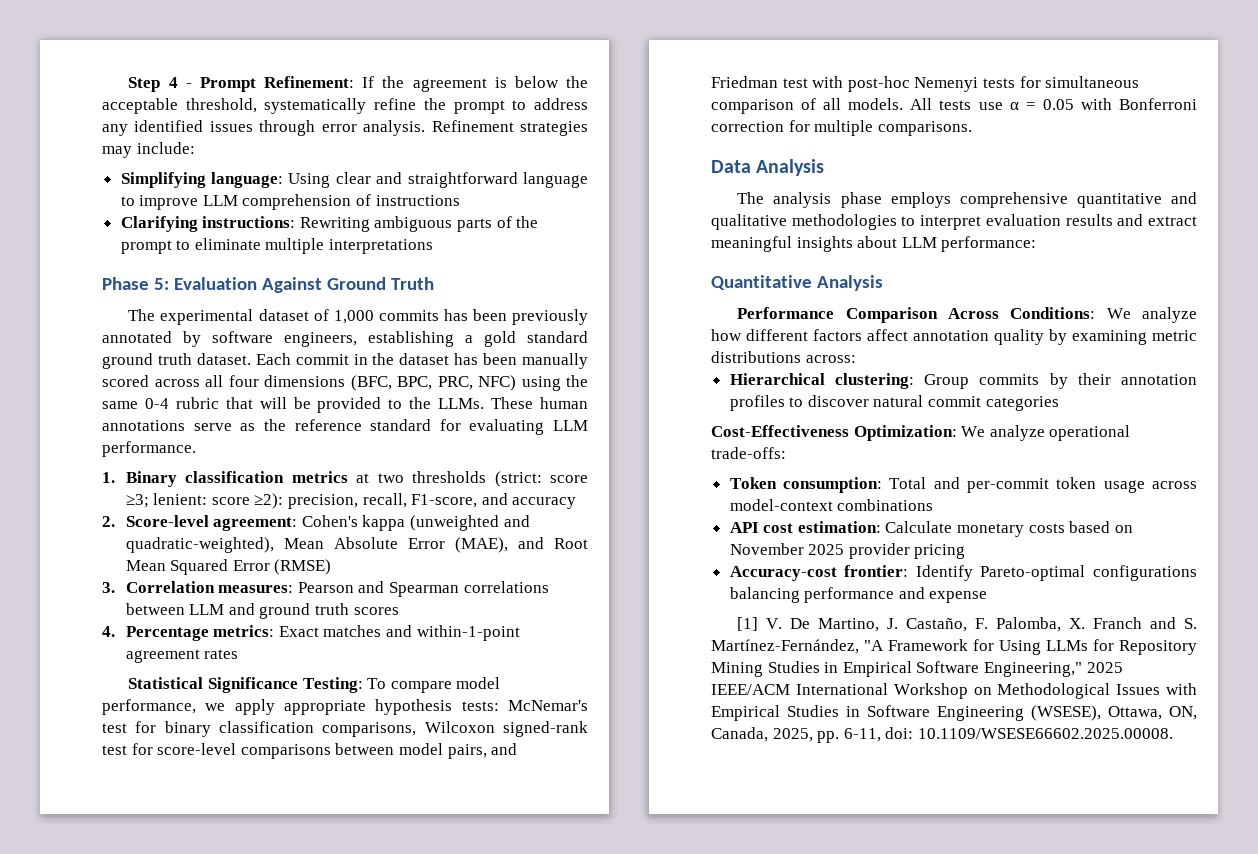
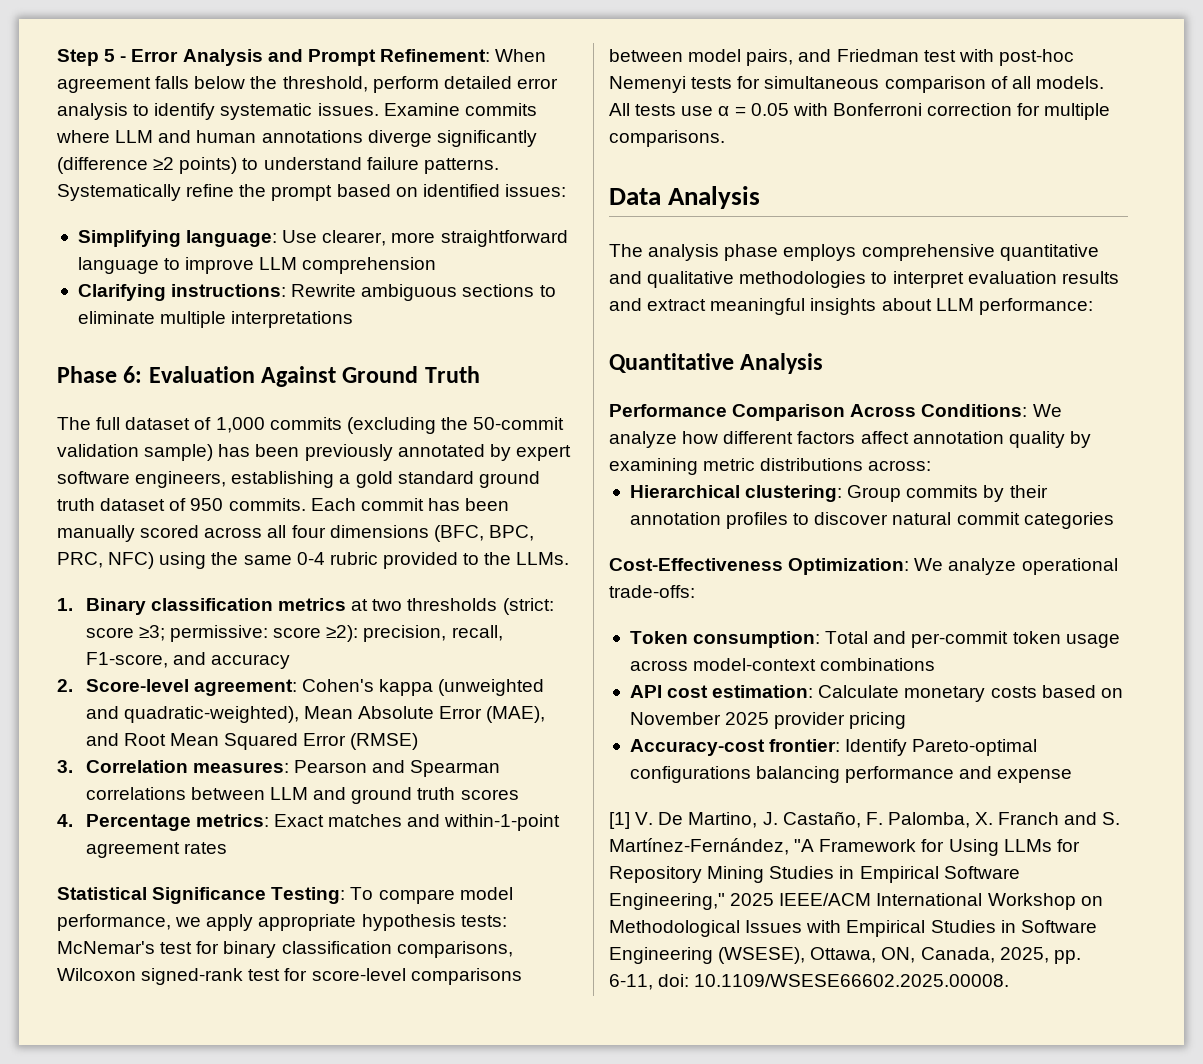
- Step 4 - Prompt Refinement: If the agreement is below the acceptable threshold, systematically refine the prompt to address any identified issues through error analysis. Refinement strategies may include:
+ Step 5 - Error Analysis and Prompt Refinement: When agreement falls below the threshold, perform detailed error analysis to identify systematic issues. Examine commits where LLM and human annotations diverge significantly (difference ≥2 points) to understand failure patterns. Systematically refine the prompt based on identified issues:
- Simplifying language: Using clear and straightforward language to improve LLM comprehension of instructions
+ Simplifying language: Use clearer, more straightforward language to improve LLM comprehension
- Clarifying instructions: Rewriting ambiguous parts of the prompt to eliminate multiple interpretations
+ Clarifying instructions: Rewrite ambiguous sections to eliminate multiple interpretations
- Phase 5: Evaluation Against Ground Truth
+ Phase 6: Evaluation Against Ground Truth
- The experimental dataset of 1,000 commits has been previously annotated by software engineers, establishing a gold standard ground truth dataset. Each commit in the dataset has been manually scored across all four dimensions (BFC, BPC, PRC, NFC) using the same 0-4 rubric that will be provided to the LLMs. These human annotations serve as the reference standard for evaluating LLM performance.
+ The full dataset of 1,000 commits (excluding the 50-commit validation sample) has been previously annotated by expert software engineers, establishing a gold standard ground truth dataset of 950 commits. Each commit has been manually scored across all four dimensions (BFC, BPC, PRC, NFC) using the same 0-4 rubric provided to the LLMs.
- 1. Binary classification metrics at two thresholds (strict: score ≥3; lenient: score ≥2): precision, recall, F1-score, and accuracy
+ 1. Binary classification metrics at two thresholds (strict: score ≥3; permissive: score ≥2): precision, recall, F1-score, and accuracy

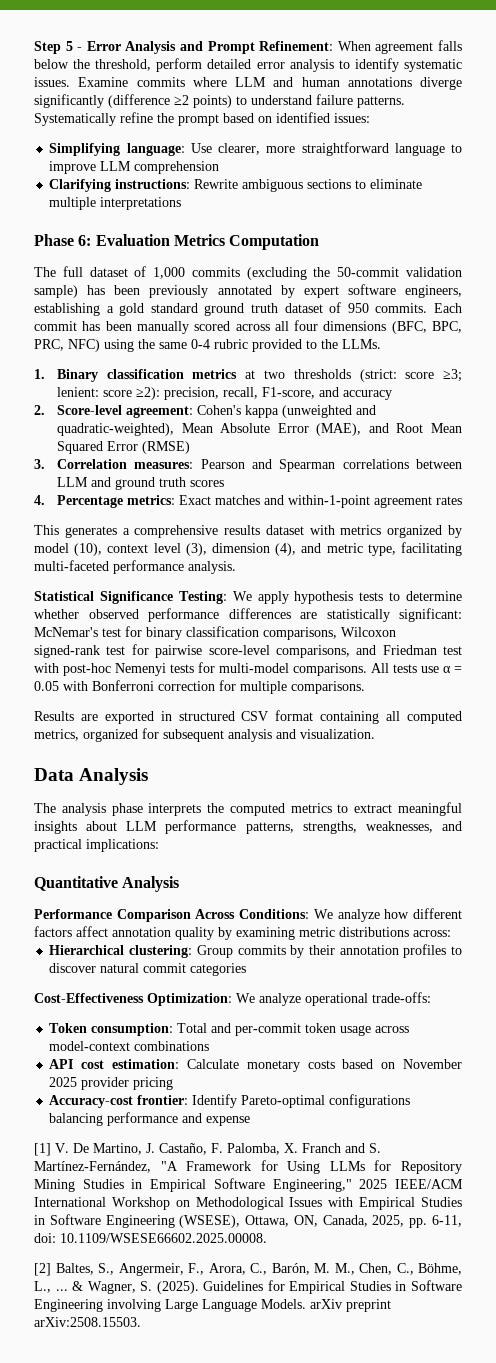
- Phase 6: Evaluation Against Ground Truth
+ Phase 6: Evaluation Metrics Computation
- 1. Binary classification metrics at two thresholds (strict: score ≥3; permissive: score ≥2): precision, recall, F1-score, and accuracy
+ 1. Binary classification metrics at two thresholds (strict: score ≥3; lenient: score ≥2): precision, recall, F1-score, and accuracy
- Statistical Significance Testing: To compare model performance, we apply appropriate hypothesis tests: McNemar's test for binary classification comparisons, Wilcoxon signed-rank test for score-level comparisons between model pairs, and Friedman test with post-hoc Nemenyi tests for simultaneous comparison of all models.
+ This generates a comprehensive results dataset with metrics organized by model (10), context level (3), dimension (4), and metric type, facilitating multi-faceted performance analysis.
+ Statistical Significance Testing: We apply hypothesis tests to determine whether observed performance differences are statistically significant: McNemar's test for binary classification comparisons, Wilcoxon signed-rank test for pairwise score-level comparisons, and Friedman test with post-hoc Nemenyi tests for multi-model comparisons.
+ Results are exported in structured CSV format containing all computed metrics, organized for subsequent analysis and visualization.
- The analysis phase employs comprehensive quantitative and qualitative methodologies to interpret evaluation results and extract meaningful insights about LLM performance:
+ The analysis phase interprets the computed metrics to extract meaningful insights about LLM performance patterns, strengths, weaknesses, and practical implications:
+ [2] Baltes, S., Angermeir, F., Arora, C., Barón, M. M., Chen, C., Böhme, L., ... & Wagner, S. (2025). Guidelines for Empirical Studies in Software Engineering involving Large Language Models. arXiv preprint arXiv:2508.15503.

